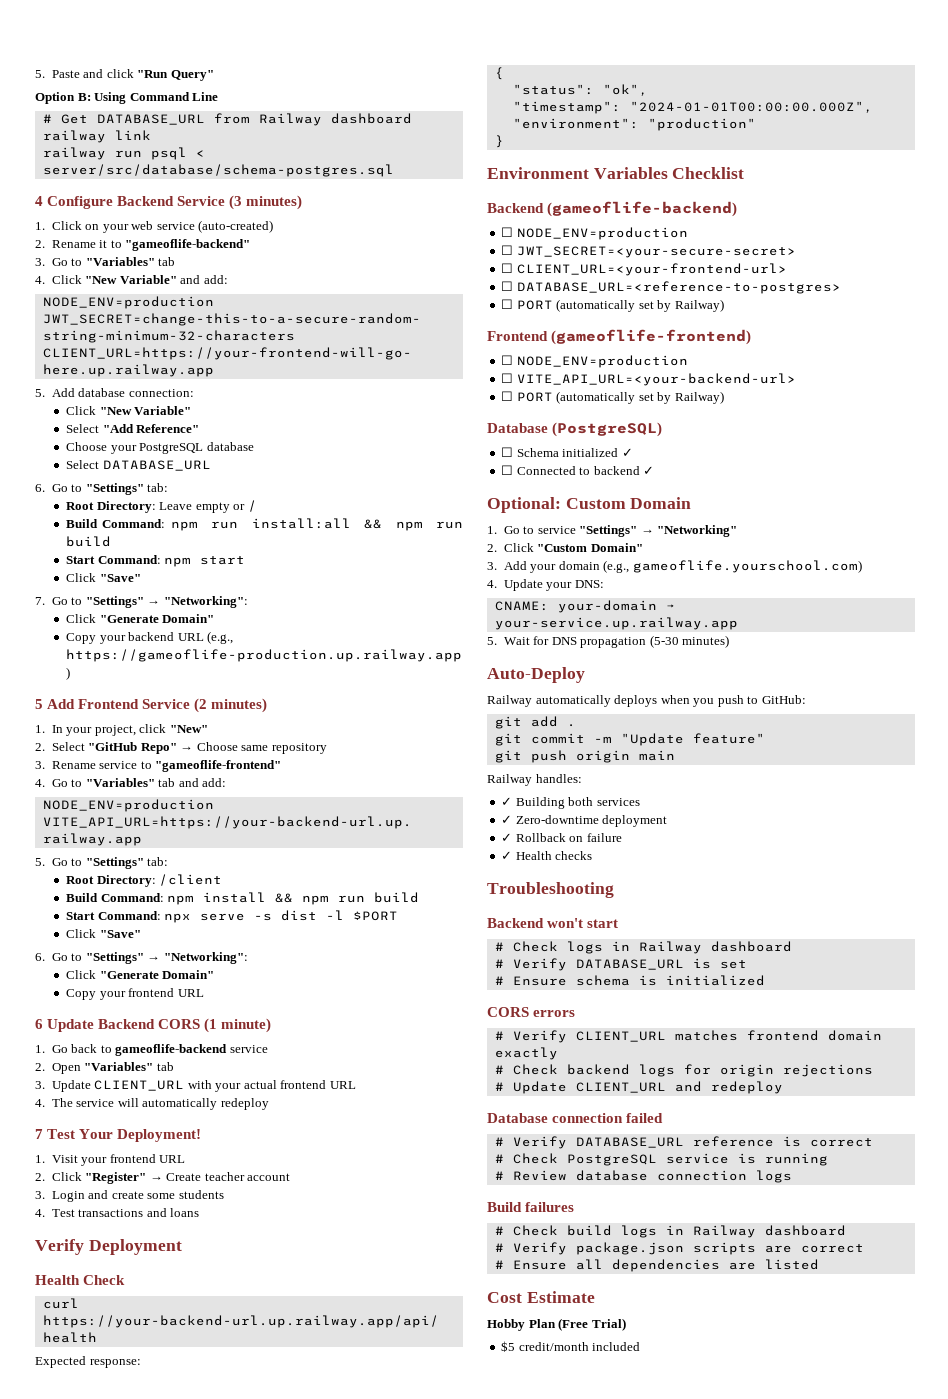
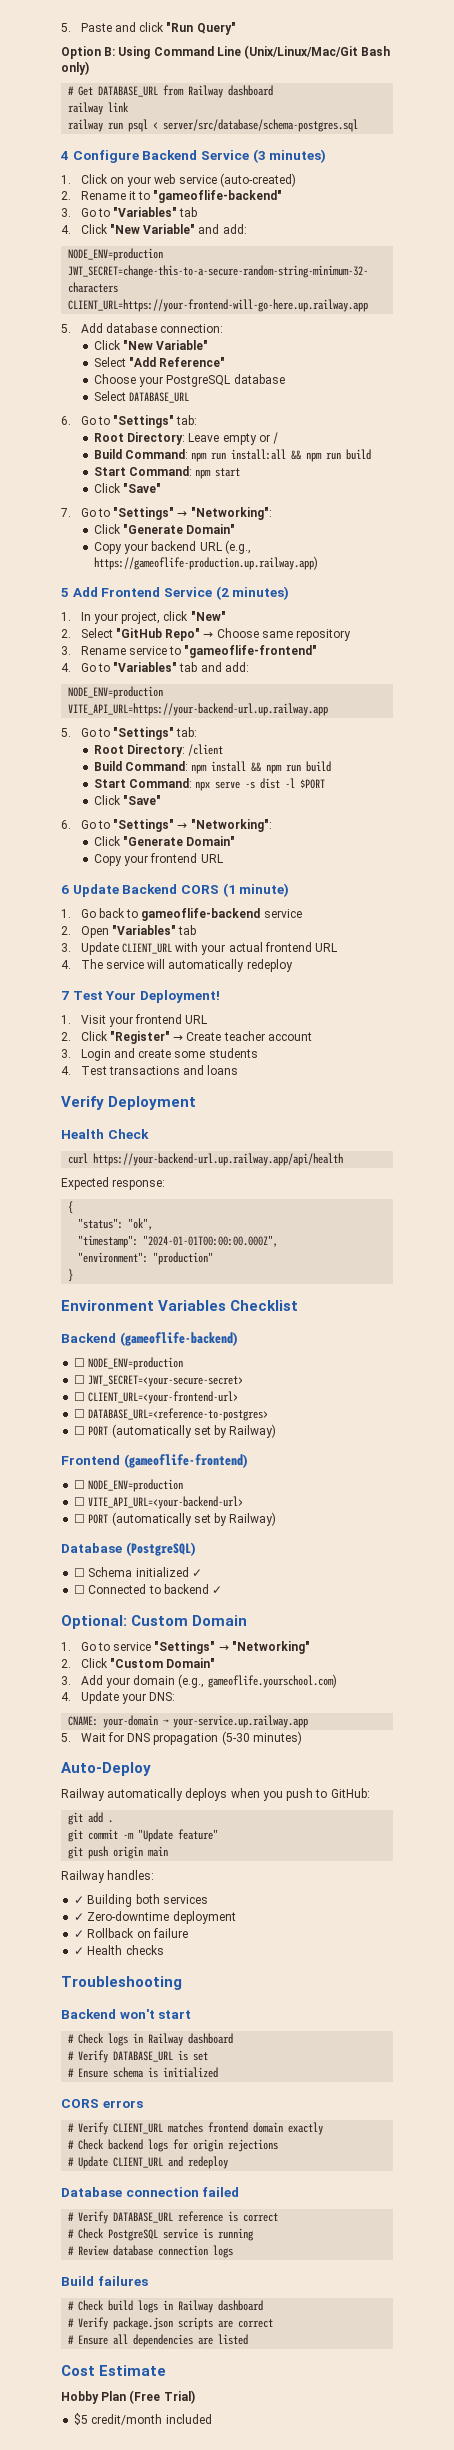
- Option B: Using Command Line
+ Option B: Using Command Line (Unix/Linux/Mac/Git Bash only)

